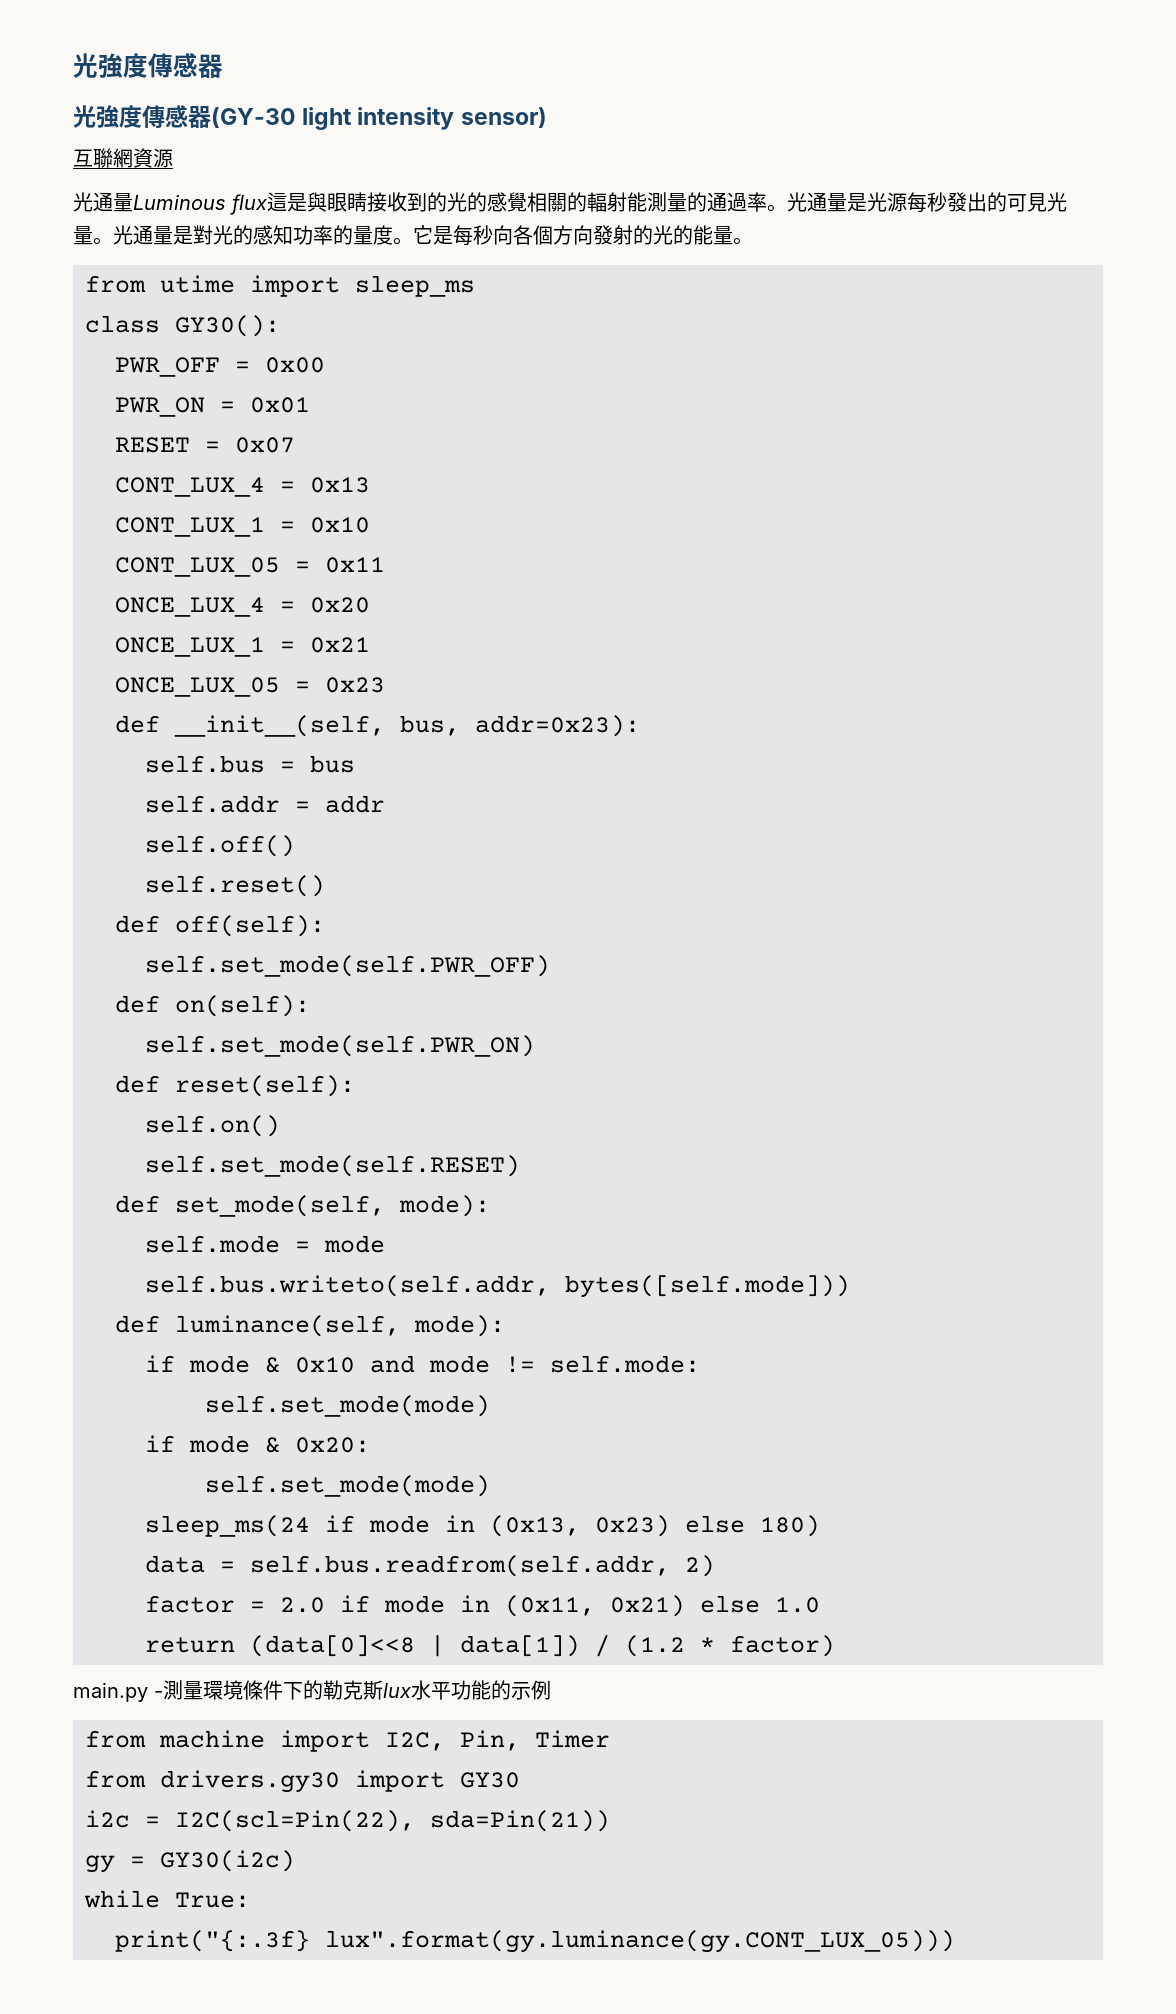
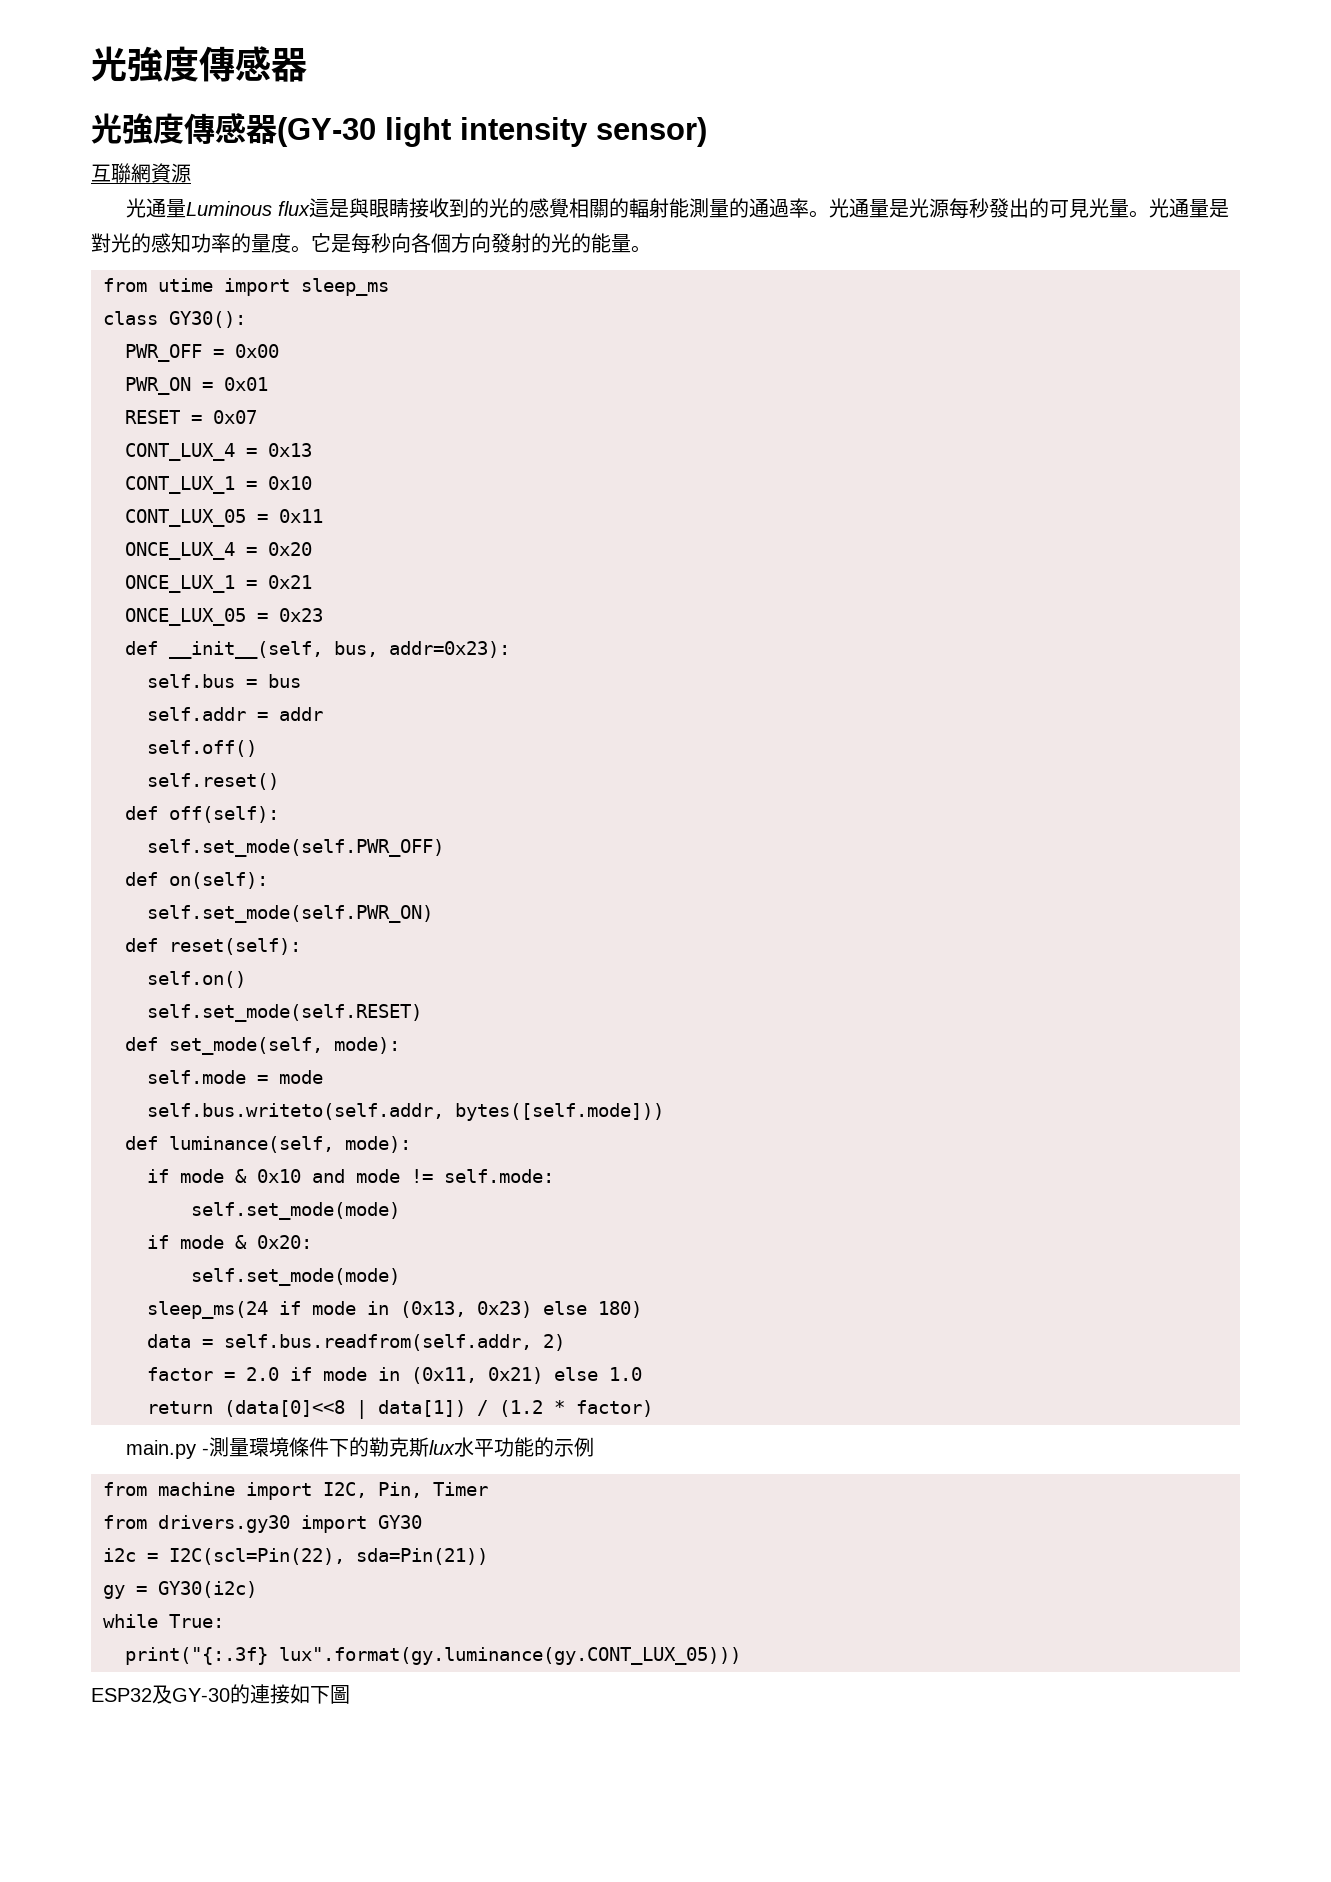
+ ESP32及GY-30的連接如下圖

